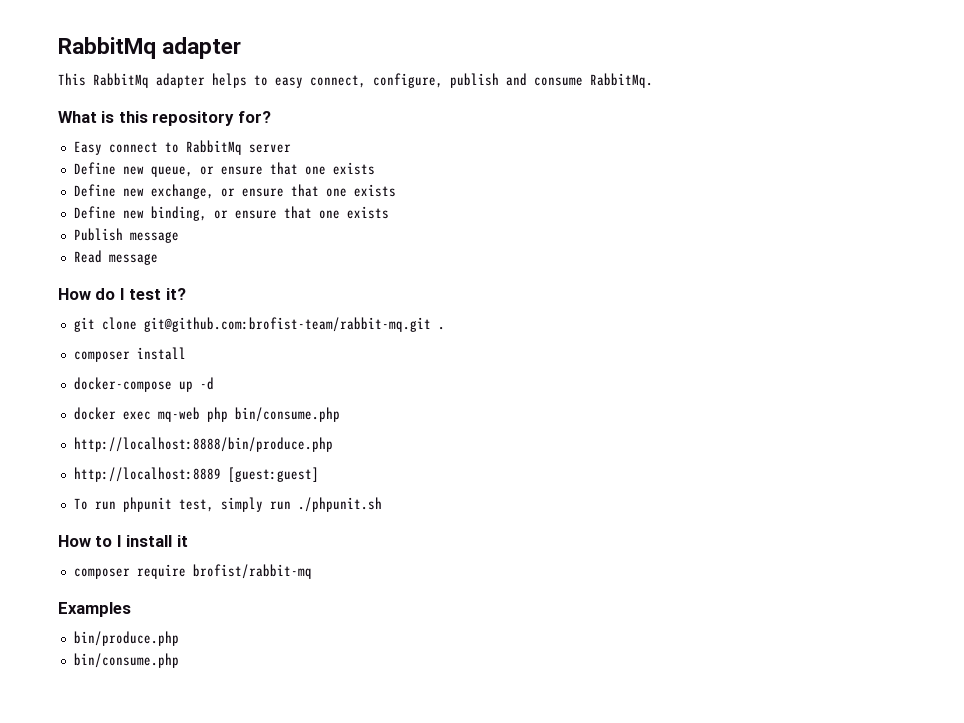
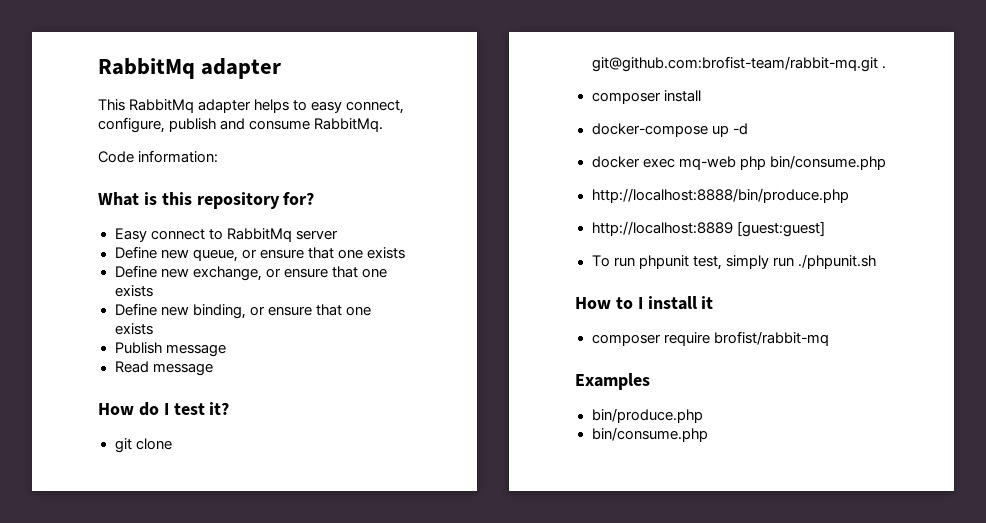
+ Code information:

